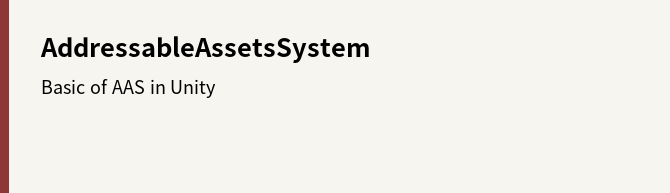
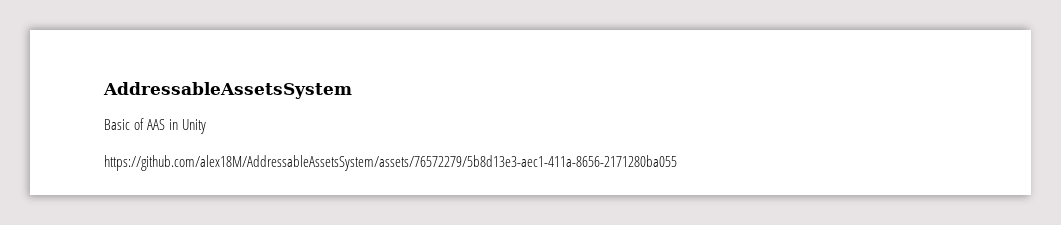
+ https://github.com/alex18M/AddressableAssetsSystem/assets/76572279/5b8d13e3-aec1-411a-8656-2171280ba055

